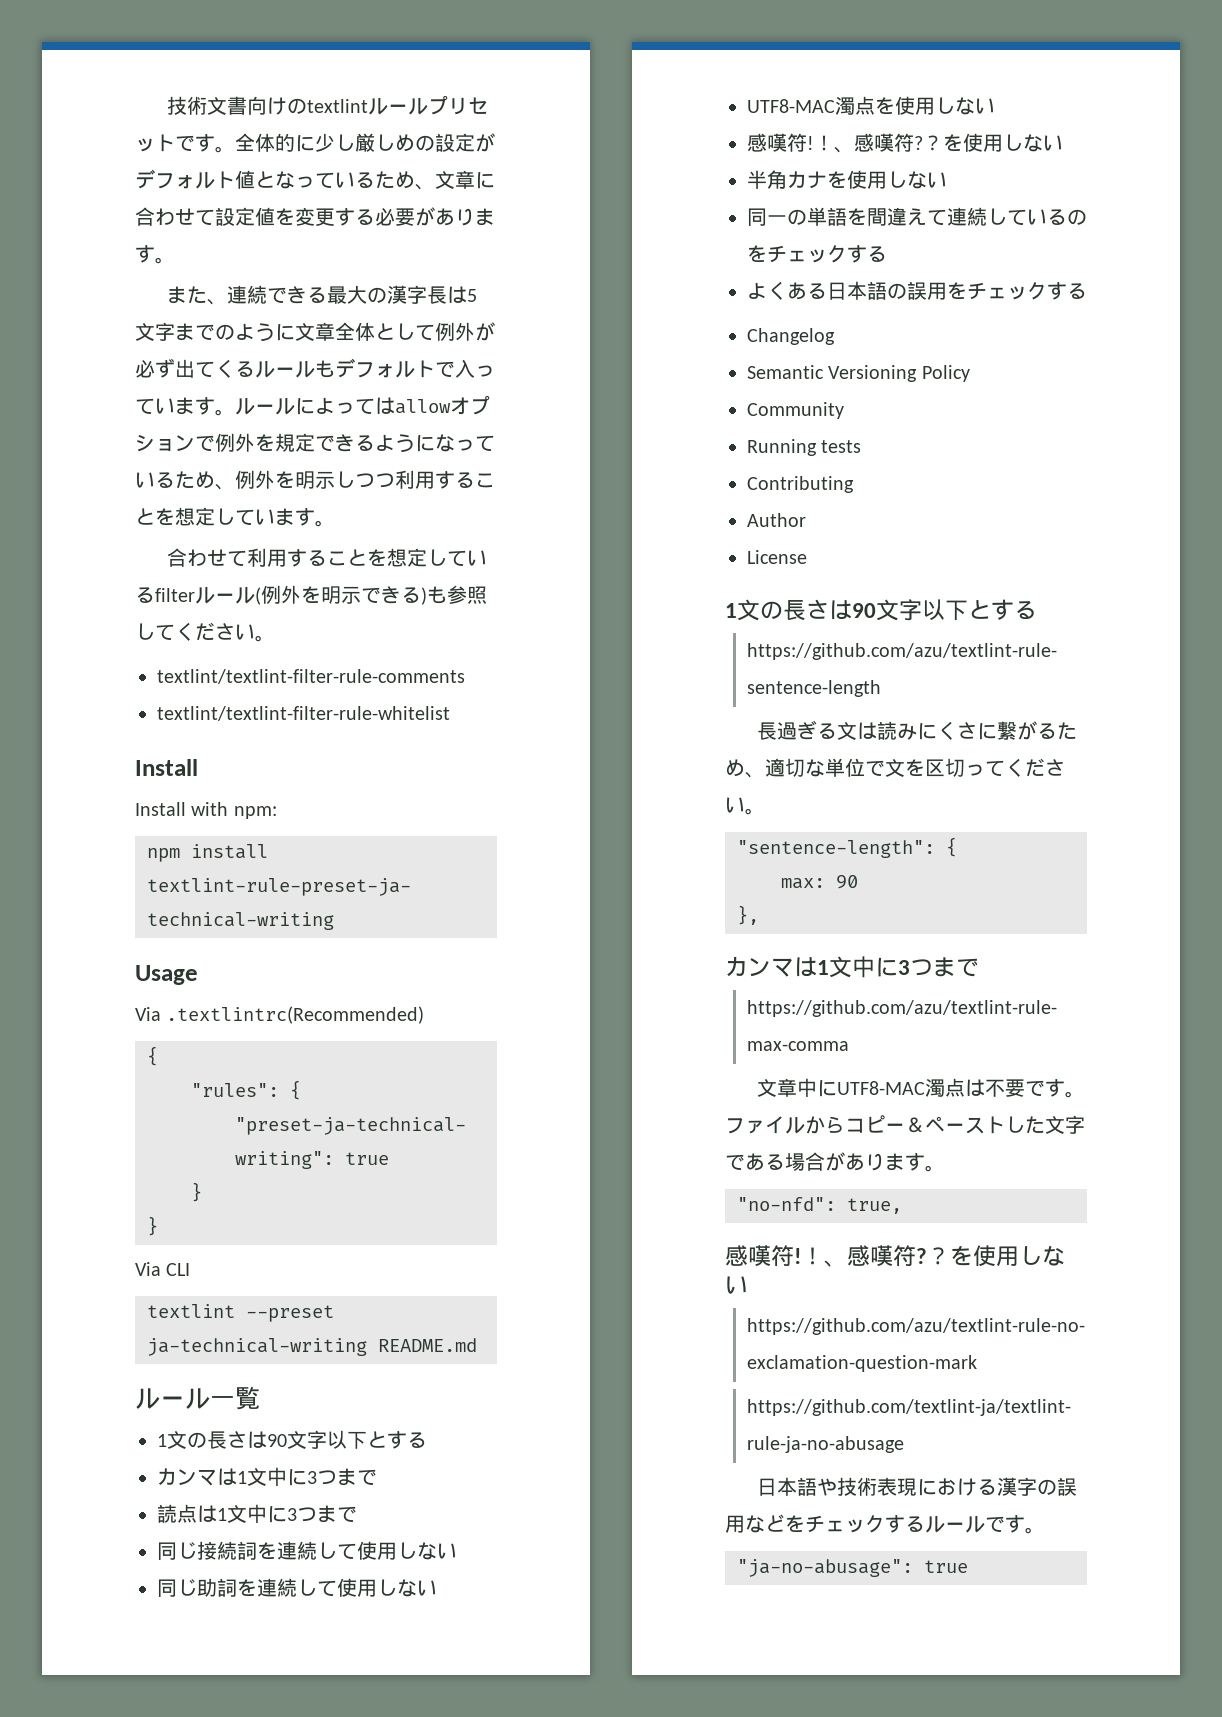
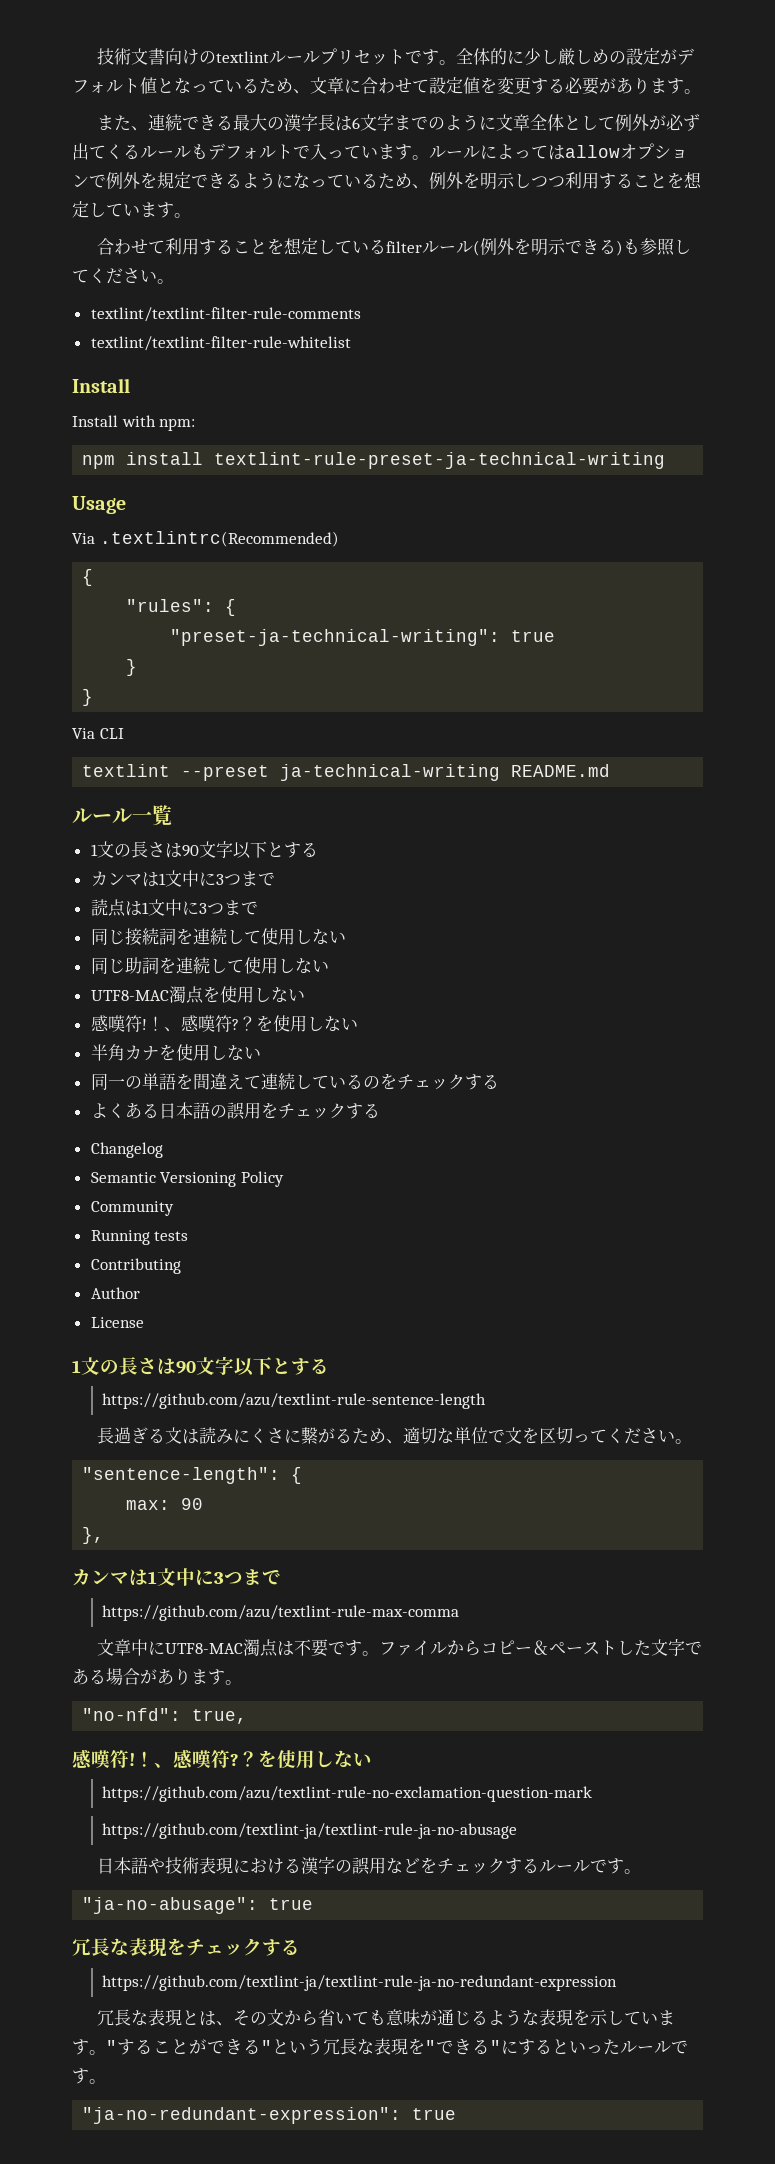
- また、連続できる最大の漢字長は5文字までのように文章全体として例外が必ず出てくるルールもデフォルトで入っています。
+ また、連続できる最大の漢字長は6文字までのように文章全体として例外が必ず出てくるルールもデフォルトで入っています。
+ 冗長な表現をチェックする
+ https://github.com/textlint-ja/textlint-rule-ja-no-redundant-expression
+ 冗長な表現とは、その文から省いても意味が通じるような表現を示しています。"することができる"という冗長な表現を"できる"にするといったルールです。
+ "ja-no-redundant-expression": true

